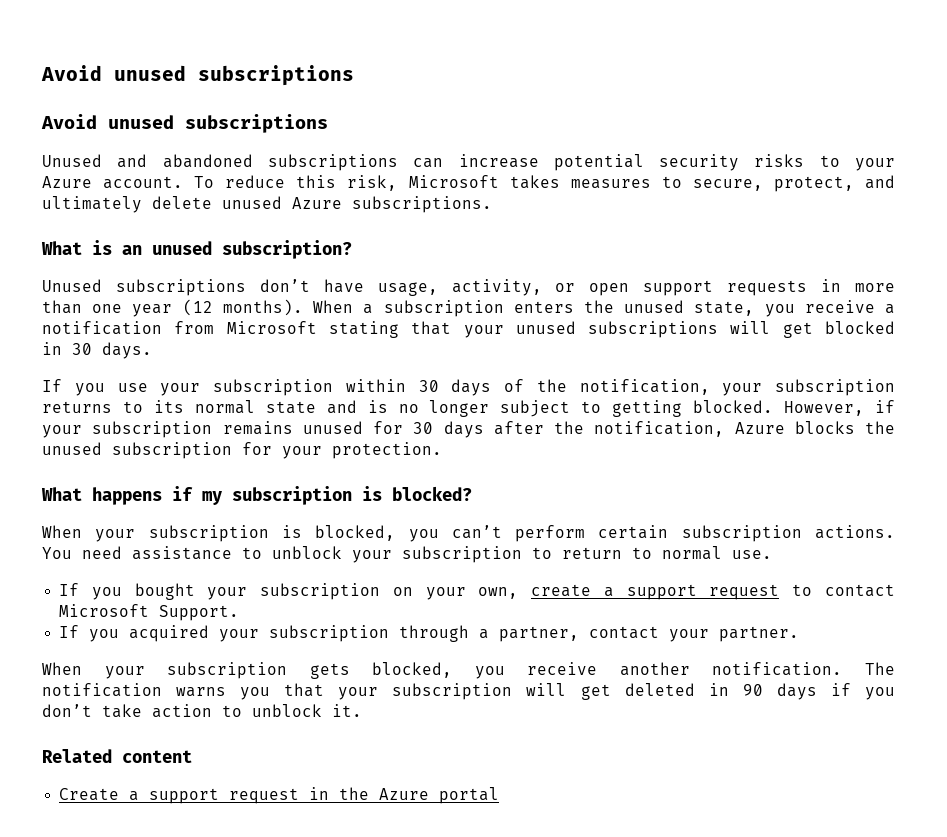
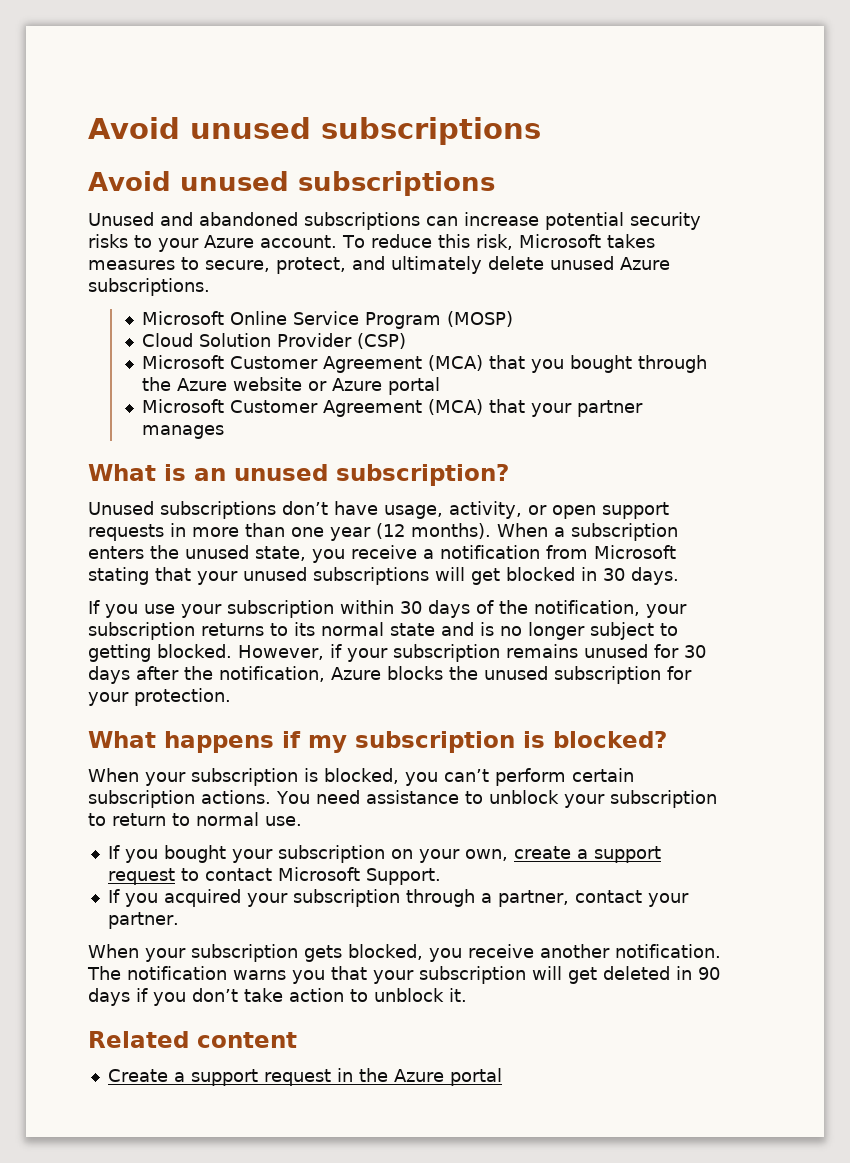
+ Microsoft Online Service Program (MOSP)
+ Cloud Solution Provider (CSP)
+ Microsoft Customer Agreement (MCA) that you bought through the Azure website or Azure portal
+ Microsoft Customer Agreement (MCA) that your partner manages

